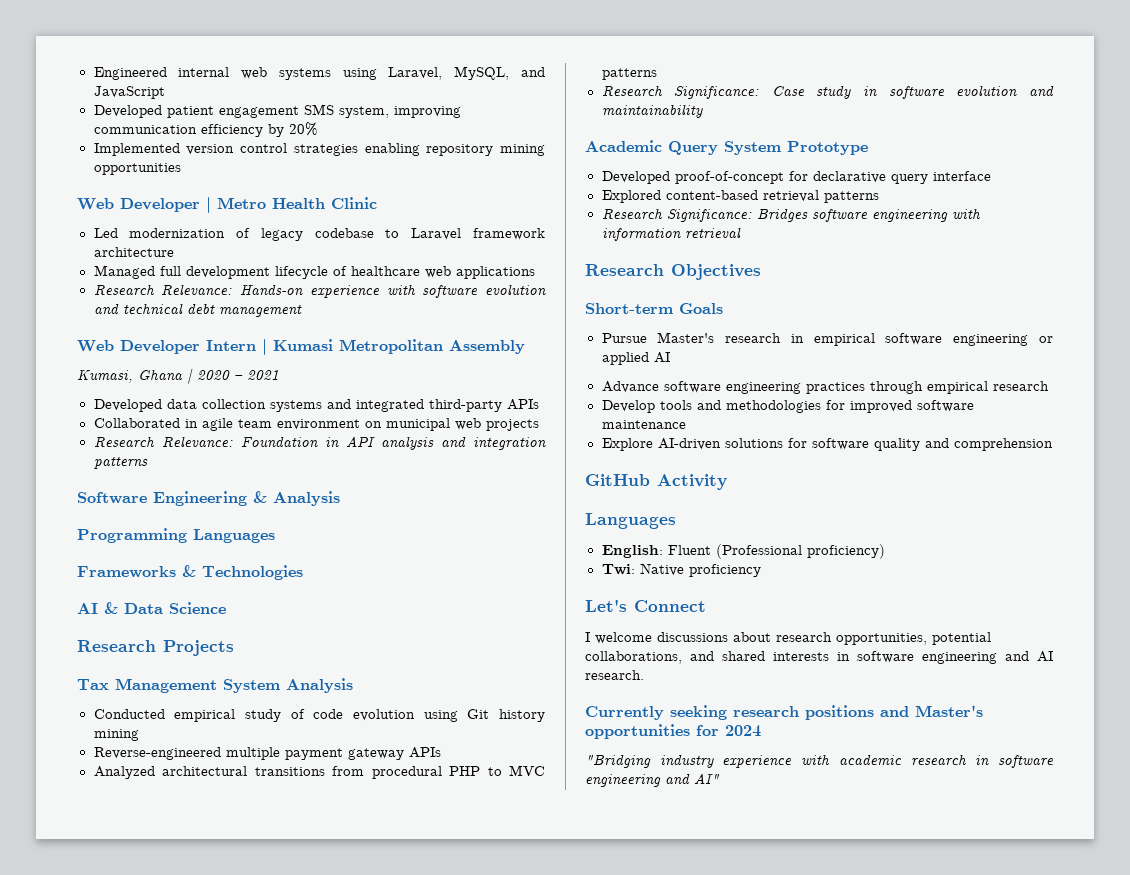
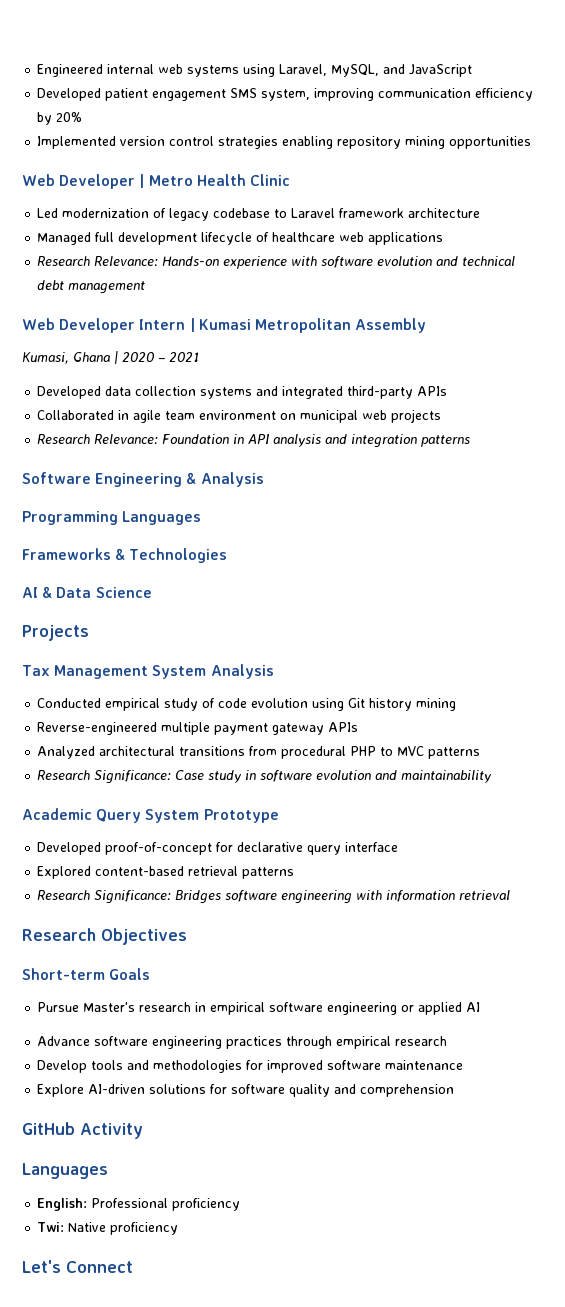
- Research Projects
+ Projects
- English: Fluent (Professional proficiency)
+ English: Professional proficiency
- I welcome discussions about research opportunities, potential collaborations, and shared interests in software engineering and AI research.
- Currently seeking research positions and Master's opportunities for 2024
- "Bridging industry experience with academic research in software engineering and AI"

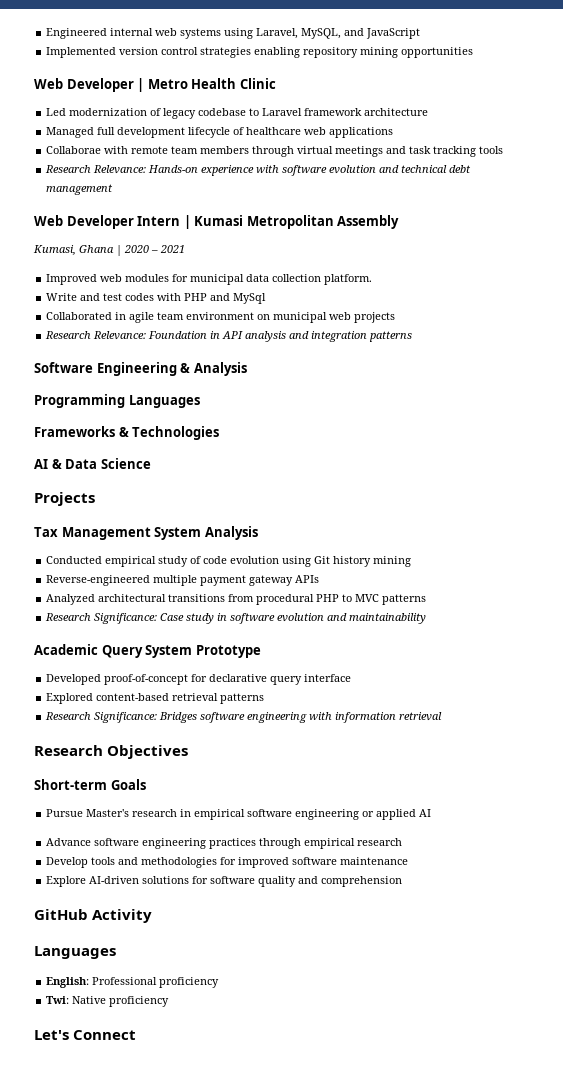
- Developed patient engagement SMS system, improving communication efficiency by 20%
+ Collaborae with remote team members through virtual meetings and task tracking tools
- Developed data collection systems and integrated third-party APIs
+ Improved web modules for municipal data collection platform.
+ Write and test codes with PHP and MySql

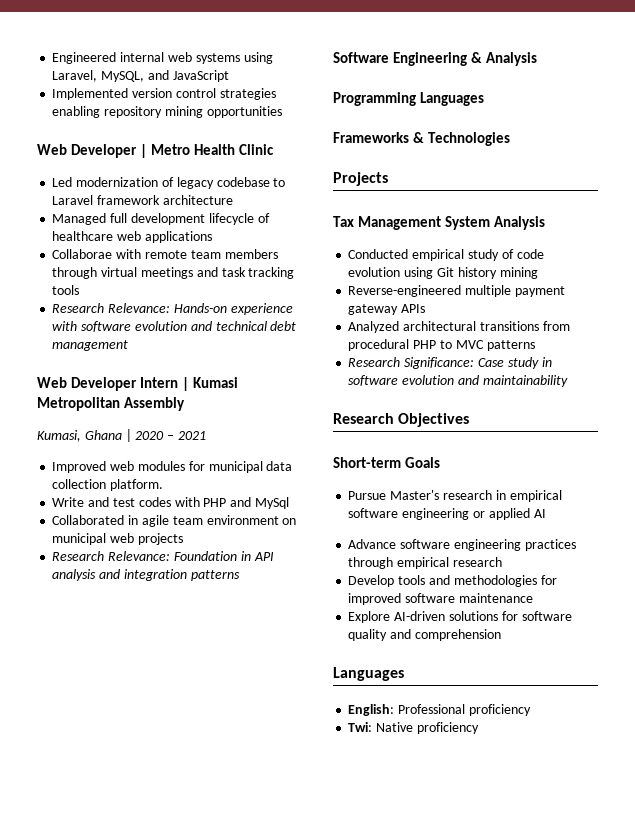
- AI & Data Science
- Academic Query System Prototype
- Developed proof-of-concept for declarative query interface
- Explored content-based retrieval patterns
- Research Significance: Bridges software engineering with information retrieval
- GitHub Activity
- Let's Connect

